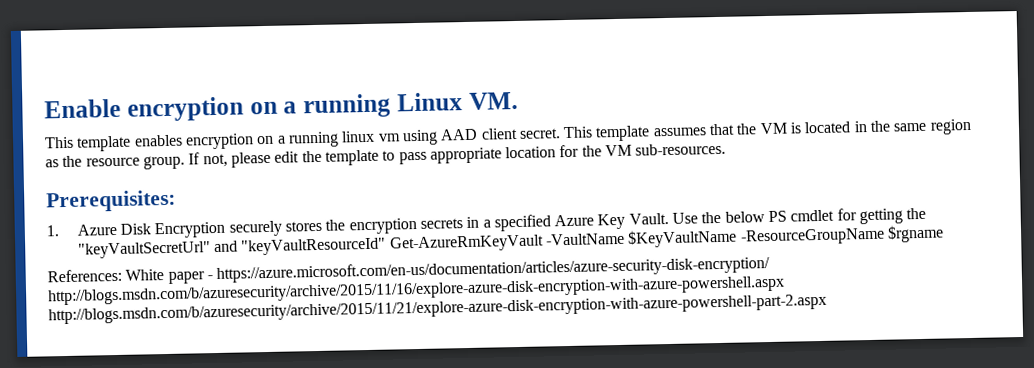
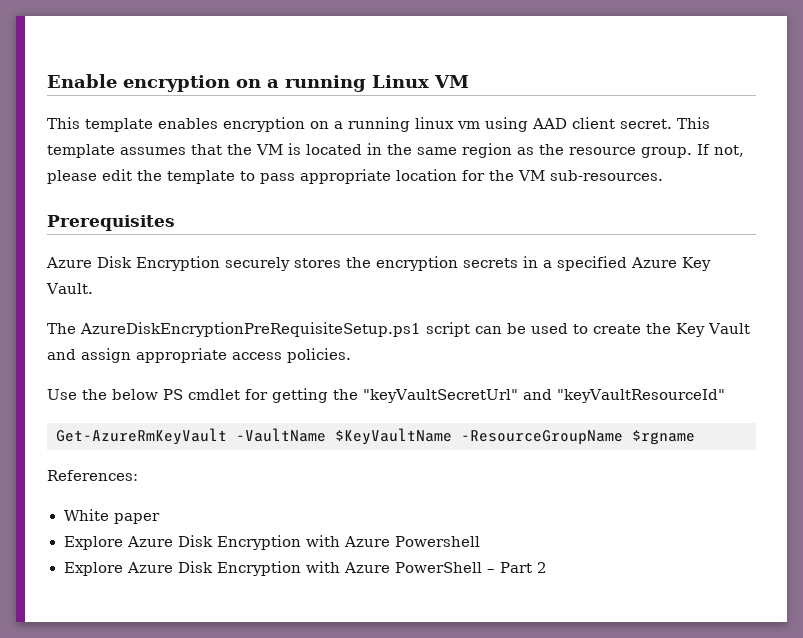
- Enable encryption on a running Linux VM.
+ Enable encryption on a running Linux VM
- Prerequisites:
- 1. Azure Disk Encryption securely stores the encryption secrets in a specified Azure Key Vault. Use the below PS cmdlet for getting the "keyVaultSecretUrl" and "keyVaultResourceId" Get-AzureRmKeyVault -VaultName $KeyVaultName -ResourceGroupName $rgname
+ Prerequisites
+ Azure Disk Encryption securely stores the encryption secrets in a specified Azure Key Vault.
+ The AzureDiskEncryptionPreRequisiteSetup.ps1 script can be used to create the Key Vault and assign appropriate access policies.
+ Use the below PS cmdlet for getting the "keyVaultSecretUrl" and "keyVaultResourceId"
+ Get-AzureRmKeyVault -VaultName $KeyVaultName -ResourceGroupName $rgname
- References: White paper - https://azure.microsoft.com/en-us/documentation/articles/azure-security-disk-encryption/ http://blogs.msdn.com/b/azuresecurity/archive/2015/11/16/explore-azure-disk-encryption-with-azure-powershell.aspx http://blogs.msdn.com/b/azuresecurity/archive/2015/11/21/explore-azure-disk-encryption-with-azure-powershell-part-2.aspx
+ References:
+ White paper
+ Explore Azure Disk Encryption with Azure Powershell
+ Explore Azure Disk Encryption with Azure PowerShell – Part 2

